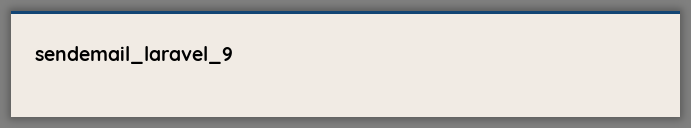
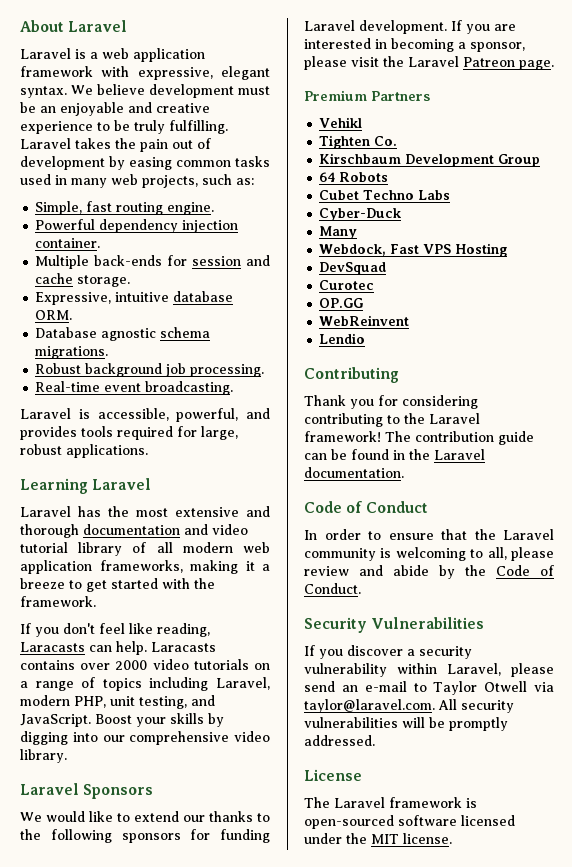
- sendemail_laravel_9
+ About Laravel
+ Laravel is a web application framework with expressive, elegant syntax. We believe development must be an enjoyable and creative experience to be truly fulfilling. Laravel takes the pain out of development by easing common tasks used in many web projects, such as:
+ Simple, fast routing engine.
+ Powerful dependency injection container.
+ Multiple back-ends for session and cache storage.
+ Expressive, intuitive database ORM.
+ Database agnostic schema migrations.
+ Robust background job processing.
+ Real-time event broadcasting.
+ Laravel is accessible, powerful, and provides tools required for large, robust applications.
+ Learning Laravel
+ Laravel has the most extensive and thorough documentation and video tutorial library of all modern web application frameworks, making it a breeze to get started with the framework.
+ If you don't feel like reading, Laracasts can help. Laracasts contains over 2000 video tutorials on a range of topics including Laravel, modern PHP, unit testing, and JavaScript. Boost your skills by digging into our comprehensive video library.
+ Laravel Sponsors
+ We would like to extend our thanks to the following sponsors for funding Laravel development. If you are interested in becoming a sponsor, please visit the Laravel Patreon page.
+ Premium Partners
+ Vehikl
+ Tighten Co.
+ Kirschbaum Development Group
+ 64 Robots
+ Cubet Techno Labs
+ Cyber-Duck
+ Many
+ Webdock, Fast VPS Hosting
+ DevSquad
+ Curotec
+ OP.GG
+ WebReinvent
+ Lendio
+ Contributing
+ Thank you for considering contributing to the Laravel framework! The contribution guide can be found in the Laravel documentation.
+ Code of Conduct
+ In order to ensure that the Laravel community is welcoming to all, please review and abide by the Code of Conduct.
+ Security Vulnerabilities
+ If you discover a security vulnerability within Laravel, please send an e-mail to Taylor Otwell via taylor@laravel.com. All security vulnerabilities will be promptly addressed.
+ License
+ The Laravel framework is open-sourced software licensed under the MIT license.

